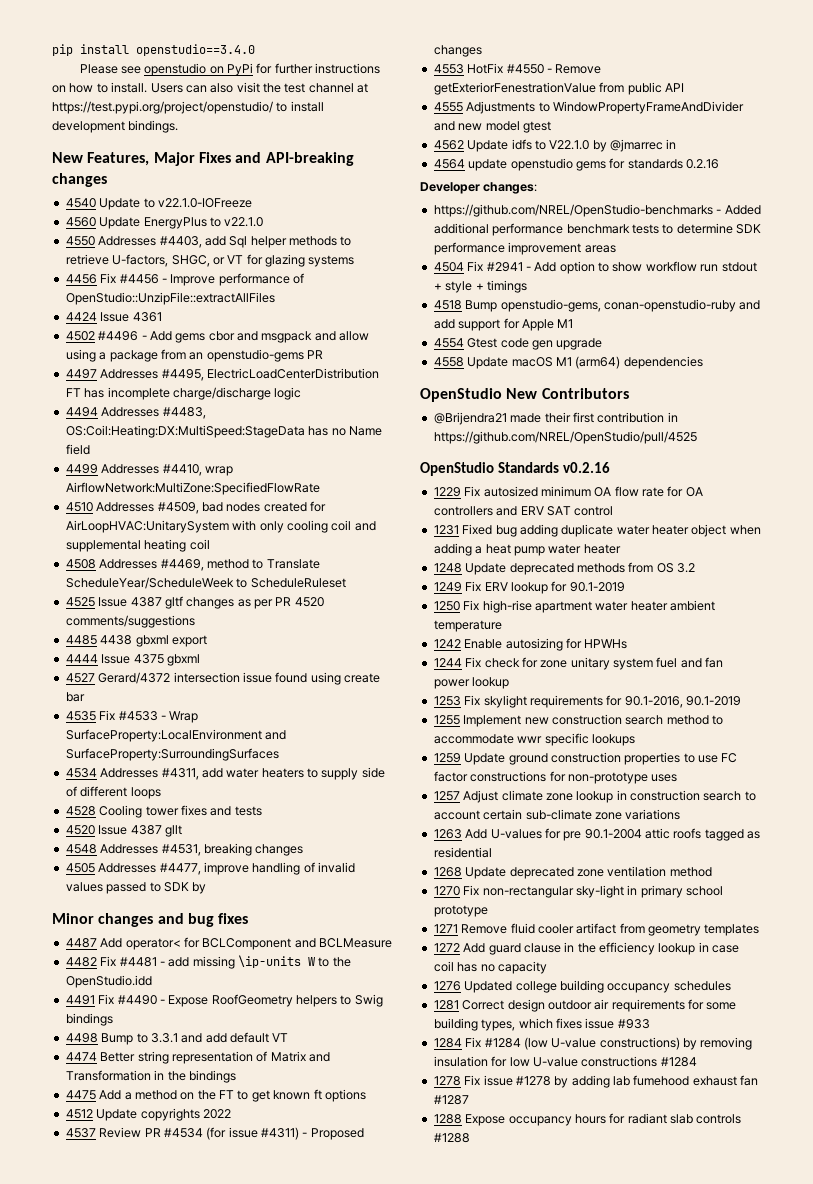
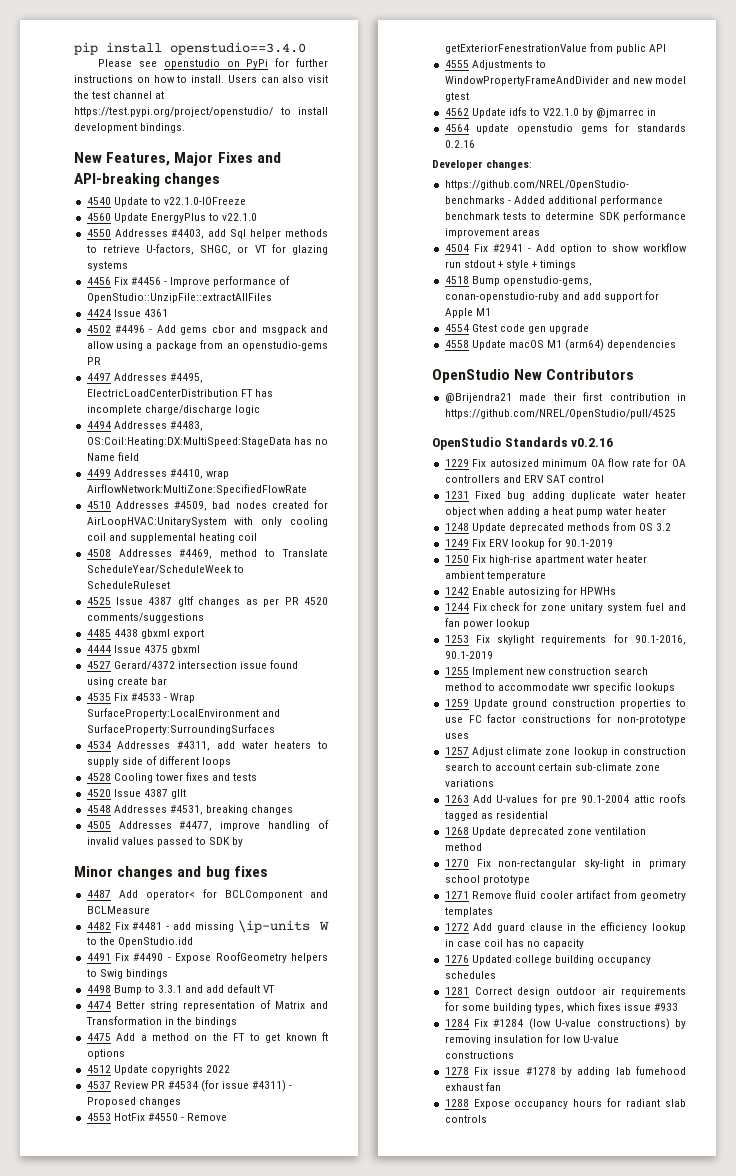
- 1284 Fix #1284 (low U-value constructions) by removing insulation for low U-value constructions #1284
+ 1284 Fix #1284 (low U-value constructions) by removing insulation for low U-value constructions
- 1278 Fix issue #1278 by adding lab fumehood exhaust fan #1287
+ 1278 Fix issue #1278 by adding lab fumehood exhaust fan
- 1288 Expose occupancy hours for radiant slab controls #1288
+ 1288 Expose occupancy hours for radiant slab controls

